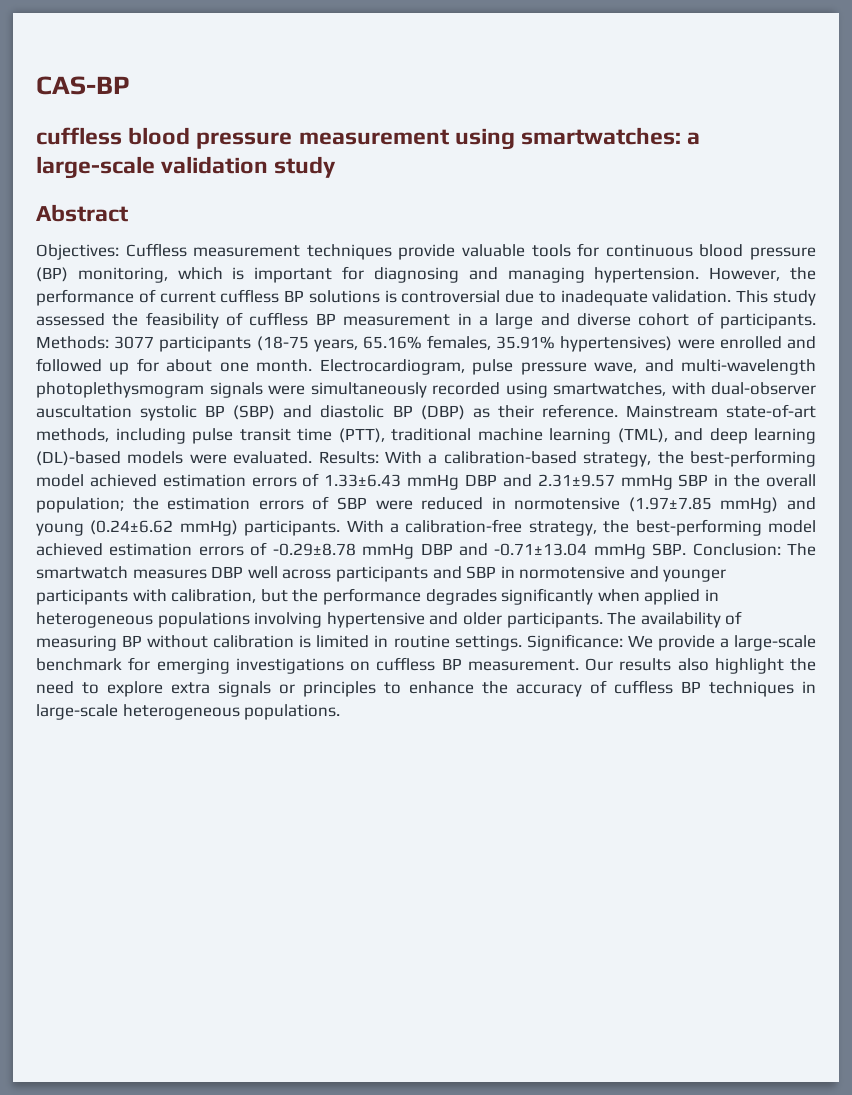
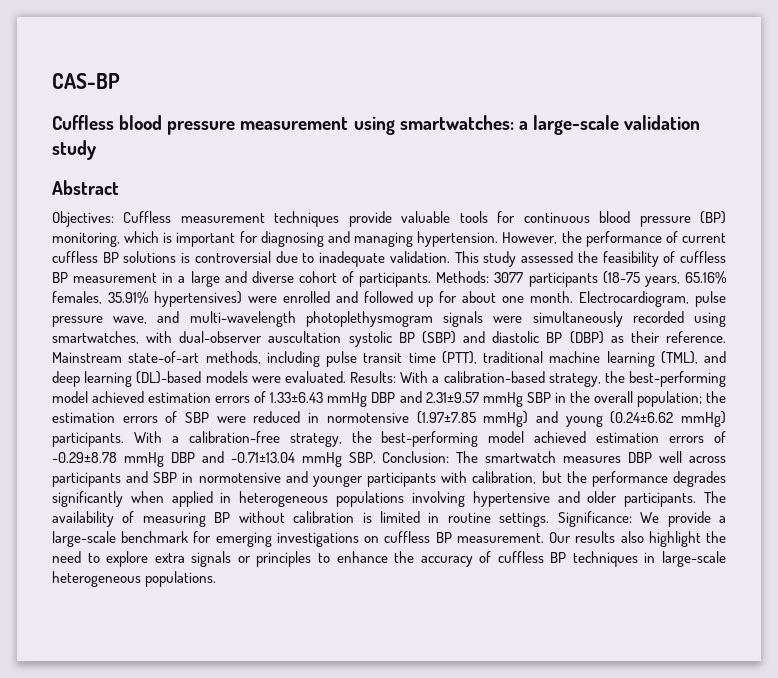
- cuffless blood pressure measurement using smartwatches: a large-scale validation study
+ Cuffless blood pressure measurement using smartwatches: a large-scale validation study

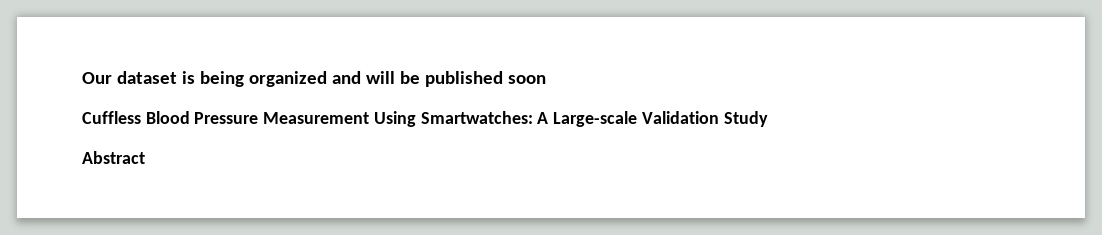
- CAS-BP
- Cuffless blood pressure measurement using smartwatches: a large-scale validation study
+ Our dataset is being organized and will be published soon
+ Cuffless Blood Pressure Measurement Using Smartwatches: A Large-scale Validation Study
  Abstract
- Objectives: Cuffless measurement techniques provide valuable tools for continuous blood pressure (BP) monitoring, which is important for diagnosing and managing hypertension. However, the performance of current cuffless BP solutions is controversial due to inadequate validation. This study assessed the feasibility of cuffless BP measurement in a large and diverse cohort of participants. Methods: 3077 participants (18-75 years, 65.16% females, 35.91% hypertensives) were enrolled and followed up for about one month. Electrocardiogram, pulse pressure wave, and multi-wavelength photoplethysmogram signals were simultaneously recorded using smartwatches, with dual-observer auscultation systolic BP (SBP) and diastolic BP (DBP) as their reference. Mainstream state-of-art methods, including pulse transit time (PTT), traditional machine learning (TML), and deep learning (DL)-based models were evaluated. Results: With a calibration-based strategy, the best-performing model achieved estimation errors of 1.33±6.43 mmHg DBP and 2.31±9.57 mmHg SBP in the overall population; the estimation errors of SBP were reduced in normotensive (1.97±7.85 mmHg) and young (0.24±6.62 mmHg) participants. With a calibration-free strategy, the best-performing model achieved estimation errors of -0.29±8.78 mmHg DBP and -0.71±13.04 mmHg SBP. Conclusion: The smartwatch measures DBP well across participants and SBP in normotensive and younger participants with calibration, but the performance degrades significantly when applied in heterogeneous populations involving hypertensive and older participants. The availability of measuring BP without calibration is limited in routine settings. Significance: We provide a large-scale benchmark for emerging investigations on cuffless BP measurement. Our results also highlight the need to explore extra signals or principles to enhance the accuracy of cuffless BP techniques in large-scale heterogeneous populations.

